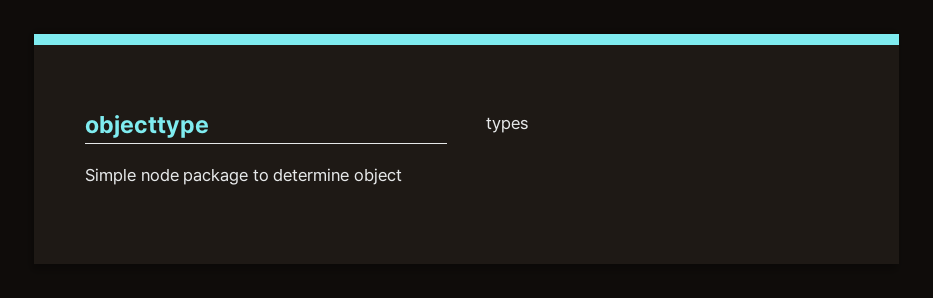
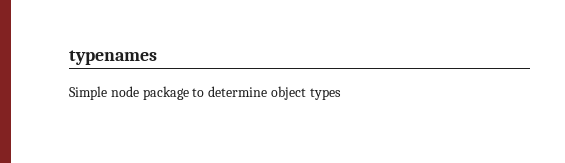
- objecttype
+ typenames

